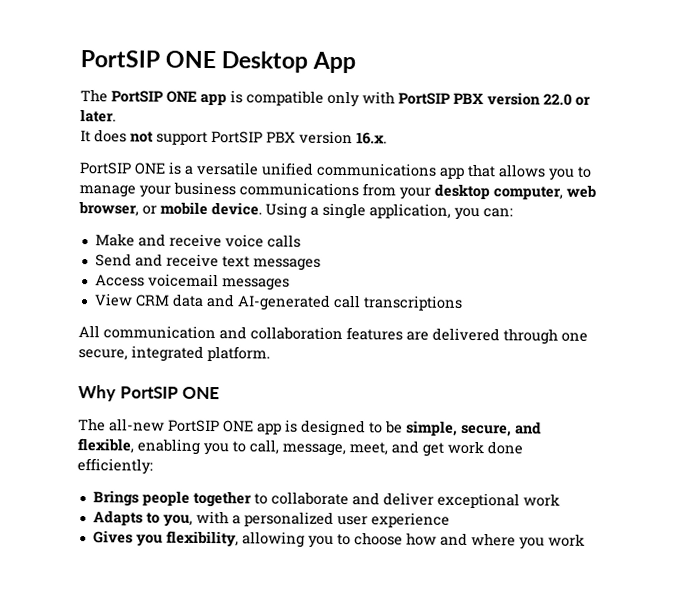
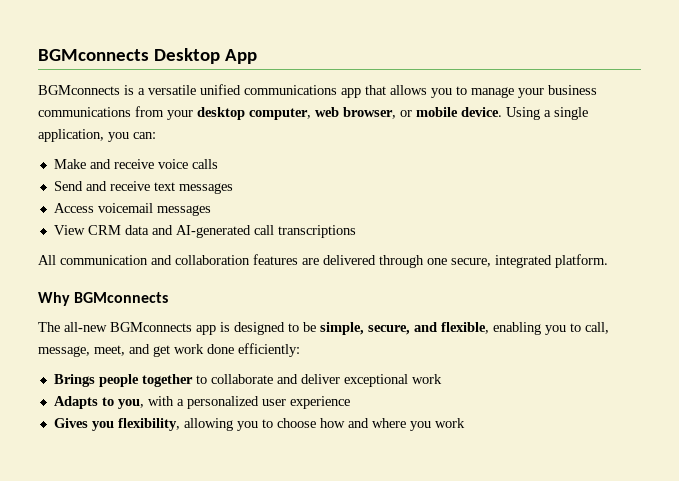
- PortSIP ONE Desktop App
+ BGMconnects Desktop App
- The PortSIP ONE app is compatible only with PortSIP PBX version 22.0 or later.
- It does not support PortSIP PBX version 16.x.
- PortSIP ONE is a versatile unified communications app that allows you to manage your business communications from your desktop computer, web browser, or mobile device.
+ BGMconnects is a versatile unified communications app that allows you to manage your business communications from your desktop computer, web browser, or mobile device.
- Why PortSIP ONE
+ Why BGMconnects
- The all-new PortSIP ONE app is designed to be simple, secure, and flexible, enabling you to call, message, meet, and get work done efficiently:
+ The all-new BGMconnects app is designed to be simple, secure, and flexible, enabling you to call, message, meet, and get work done efficiently:

